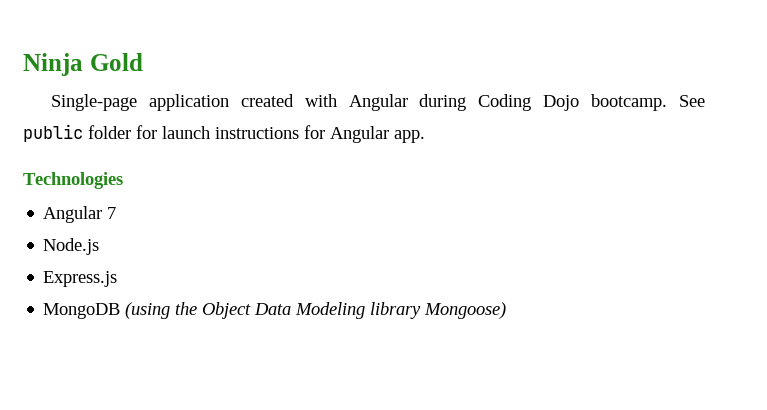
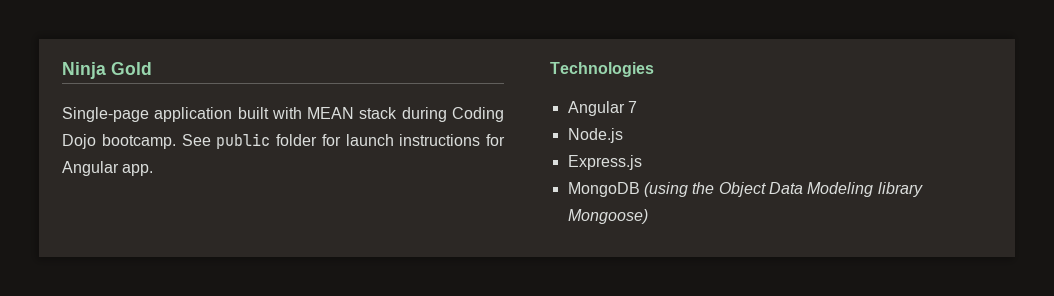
- Single-page application created with Angular during Coding Dojo bootcamp.
+ Single-page application built with MEAN stack during Coding Dojo bootcamp.

